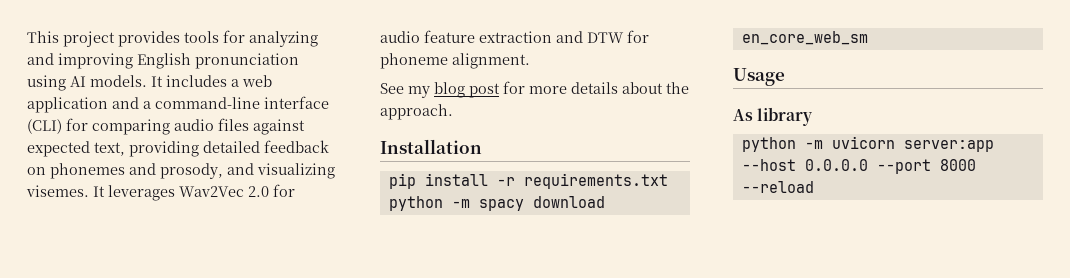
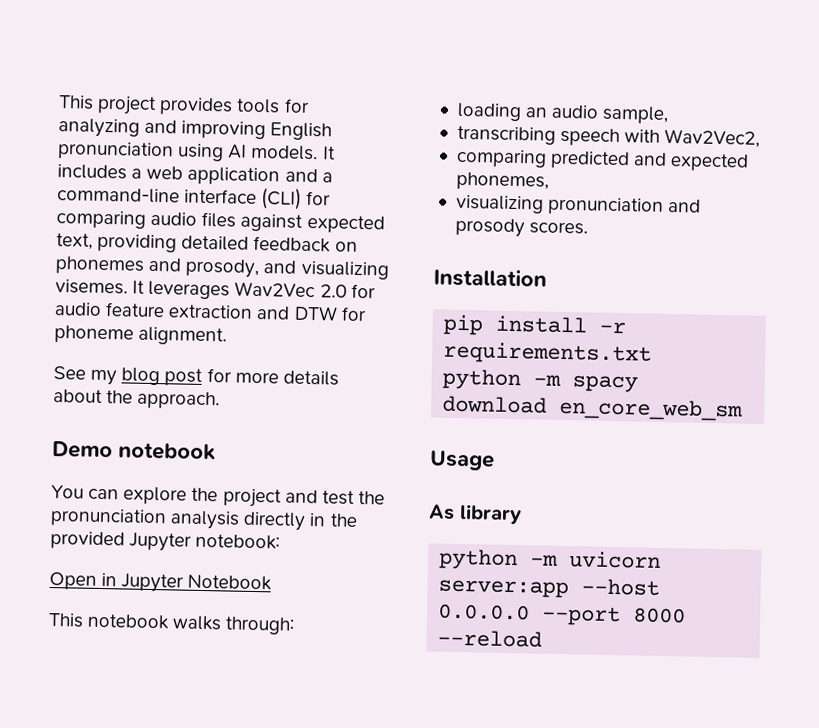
+ Demo notebook
+ You can explore the project and test the pronunciation analysis directly in the provided Jupyter notebook:
+ Open in Jupyter Notebook
+ This notebook walks through:
+ loading an audio sample,
+ transcribing speech with Wav2Vec2,
+ comparing predicted and expected phonemes,
+ visualizing pronunciation and prosody scores.

